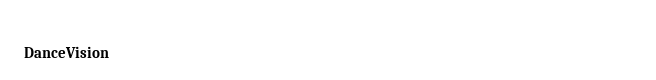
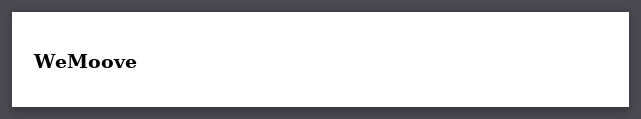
- DanceVision
+ WeMoove

